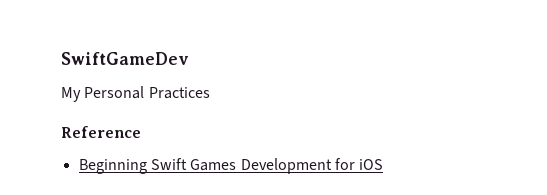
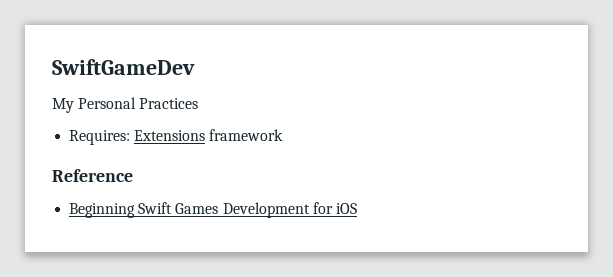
+ Requires: Extensions framework

